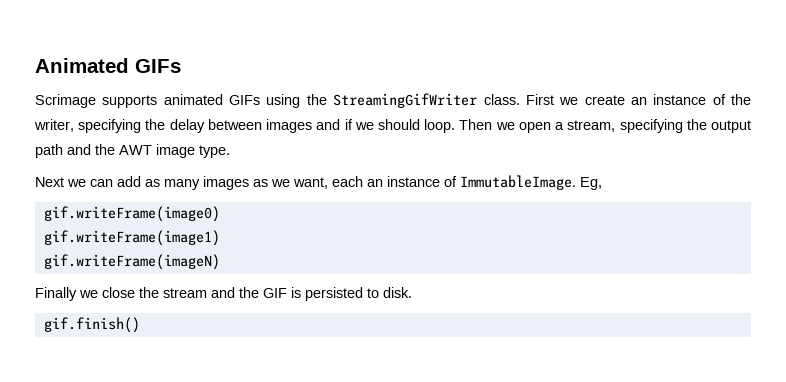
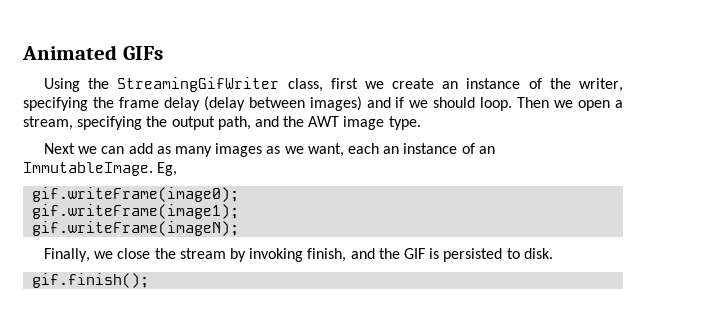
- Scrimage supports animated GIFs using the StreamingGifWriter class. First we create an instance of the writer, specifying the delay between images and if we should loop.
+ Using the StreamingGifWriter class, first we create an instance of the writer, specifying the frame delay (delay between images) and if we should loop.
- Then we open a stream, specifying the output path and the AWT image type.
+ Then we open a stream, specifying the output path, and the AWT image type.
- Next we can add as many images as we want, each an instance of ImmutableImage.
+ Next we can add as many images as we want, each an instance of an ImmutableImage.
- gif.writeFrame(image0)
- gif.writeFrame(image1)
- gif.writeFrame(imageN)
- Finally we close the stream and the GIF is persisted to disk.
+ gif.writeFrame(image0);
+ gif.writeFrame(image1);
+ gif.writeFrame(imageN);
+ Finally, we close the stream by invoking finish, and the GIF is persisted to disk.
- gif.finish()
+ gif.finish();

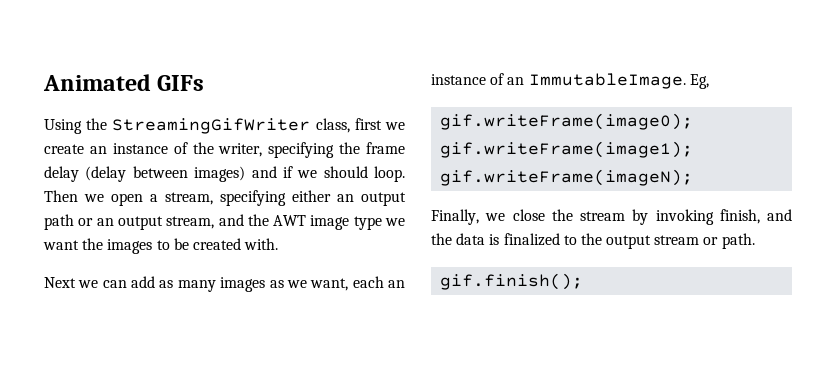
- Then we open a stream, specifying the output path, and the AWT image type.
+ Then we open a stream, specifying either an output path or an output stream, and the AWT image type we want the images to be created with.
- Finally, we close the stream by invoking finish, and the GIF is persisted to disk.
+ Finally, we close the stream by invoking finish, and the data is finalized to the output stream or path.

